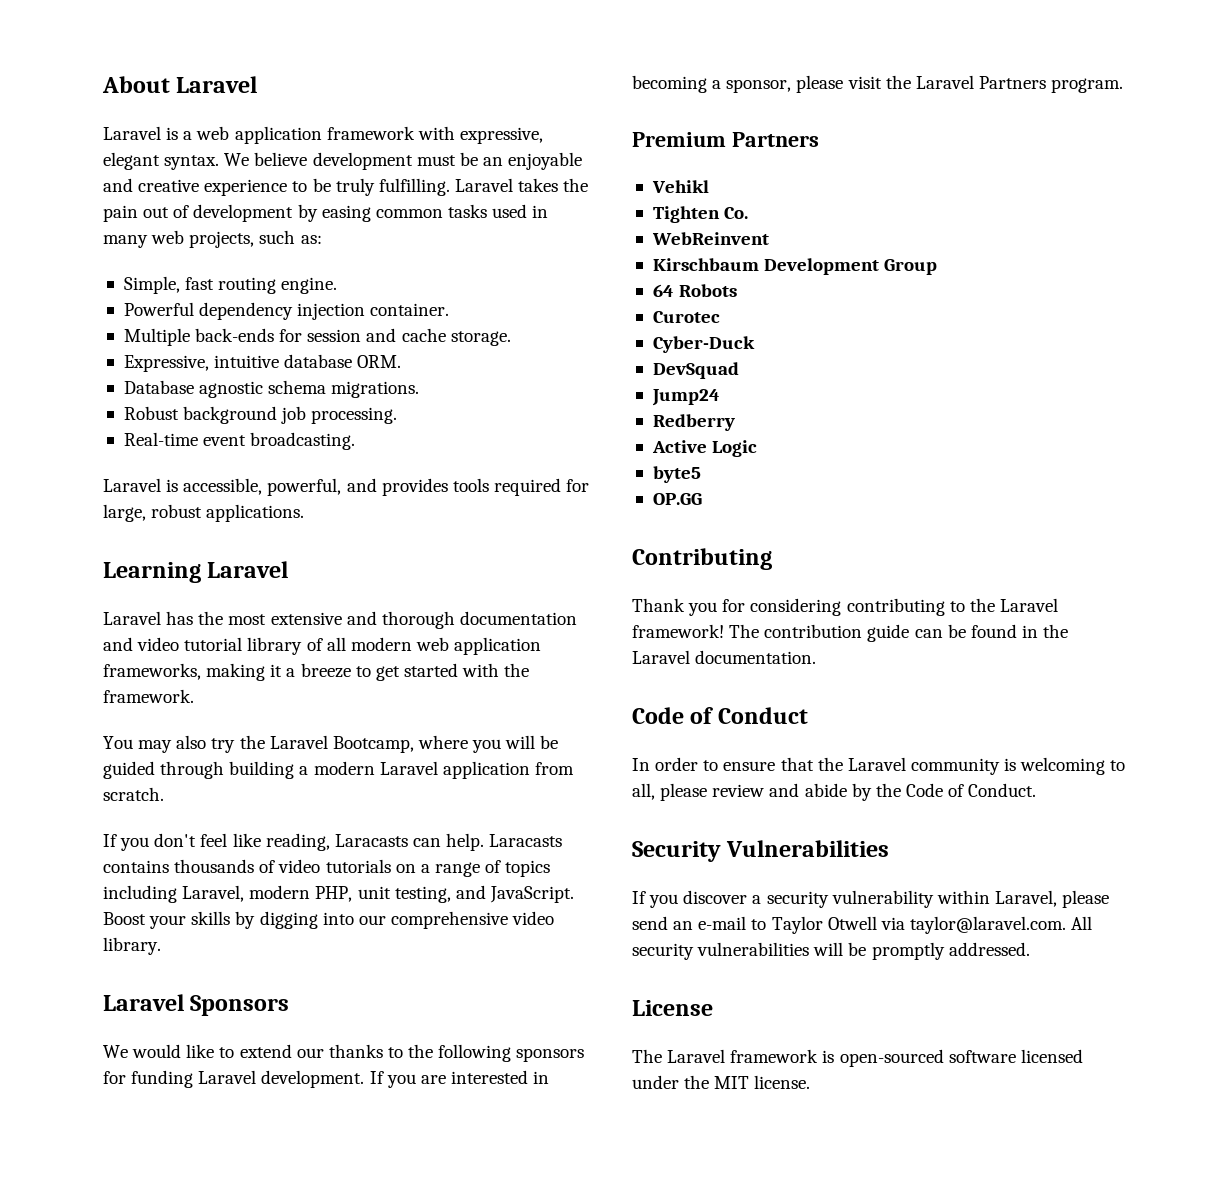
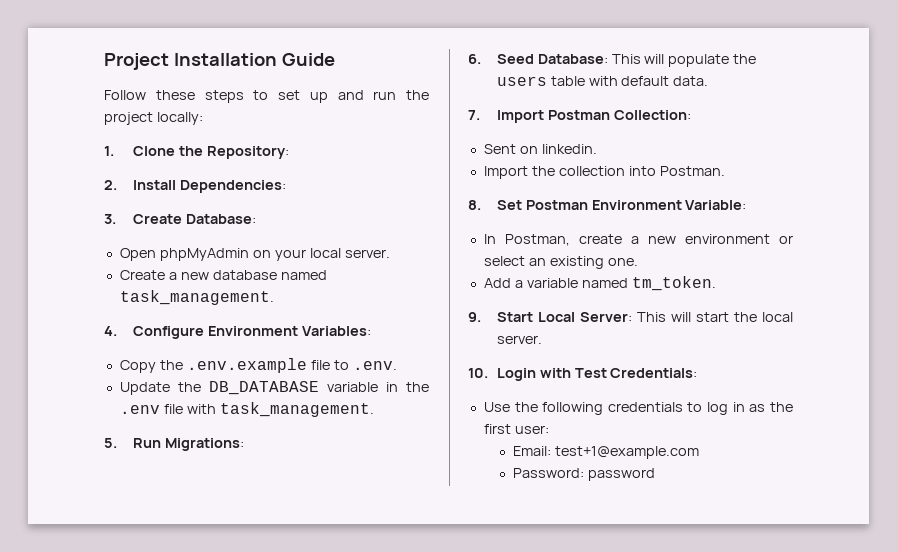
- About Laravel
- Laravel is a web application framework with expressive, elegant syntax. We believe development must be an enjoyable and creative experience to be truly fulfilling. Laravel takes the pain out of development by easing common tasks used in many web projects, such as:
- Simple, fast routing engine.
- Powerful dependency injection container.
- Multiple back-ends for session and cache storage.
- Expressive, intuitive database ORM.
- Database agnostic schema migrations.
- Robust background job processing.
- Real-time event broadcasting.
- Laravel is accessible, powerful, and provides tools required for large, robust applications.
- Learning Laravel
- Laravel has the most extensive and thorough documentation and video tutorial library of all modern web application frameworks, making it a breeze to get started with the framework.
- You may also try the Laravel Bootcamp, where you will be guided through building a modern Laravel application from scratch.
- If you don't feel like reading, Laracasts can help. Laracasts contains thousands of video tutorials on a range of topics including Laravel, modern PHP, unit testing, and JavaScript. Boost your skills by digging into our comprehensive video library.
- Laravel Sponsors
- We would like to extend our thanks to the following sponsors for funding Laravel development. If you are interested in becoming a sponsor, please visit the Laravel Partners program.
- Premium Partners
- Vehikl
- Tighten Co.
- WebReinvent
- Kirschbaum Development Group
- 64 Robots
- Curotec
- Cyber-Duck
- DevSquad
- Jump24
- Redberry
- Active Logic
- byte5
- OP.GG
- Contributing
- Thank you for considering contributing to the Laravel framework! The contribution guide can be found in the Laravel documentation.
- Code of Conduct
- In order to ensure that the Laravel community is welcoming to all, please review and abide by the Code of Conduct.
- Security Vulnerabilities
- If you discover a security vulnerability within Laravel, please send an e-mail to Taylor Otwell via taylor@laravel.com. All security vulnerabilities will be promptly addressed.
- License
- The Laravel framework is open-sourced software licensed under the MIT license.
+ Project Installation Guide
+ Follow these steps to set up and run the project locally:
+ 1. Clone the Repository:
+ 2. Install Dependencies:
+ 3. Create Database:
+ Open phpMyAdmin on your local server.
+ Create a new database named task_management.
+ 4. Configure Environment Variables:
+ Copy the .env.example file to .env.
+ Update the DB_DATABASE variable in the .env file with task_management.
+ 5. Run Migrations:
+ 6. Seed Database: This will populate the users table with default data.
+ 7. Import Postman Collection:
+ Sent on linkedin.
+ Import the collection into Postman.
+ 8. Set Postman Environment Variable:
+ In Postman, create a new environment or select an existing one.
+ Add a variable named tm_token.
+ 9. Start Local Server: This will start the local server.
+ 10. Login with Test Credentials:
+ Use the following credentials to log in as the first user:
+ Email: test+1@example.com
+ Password: password

